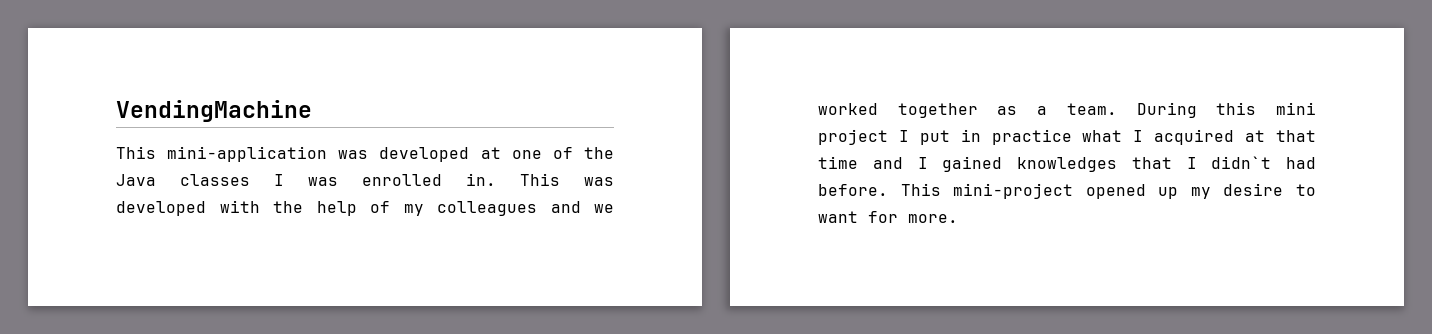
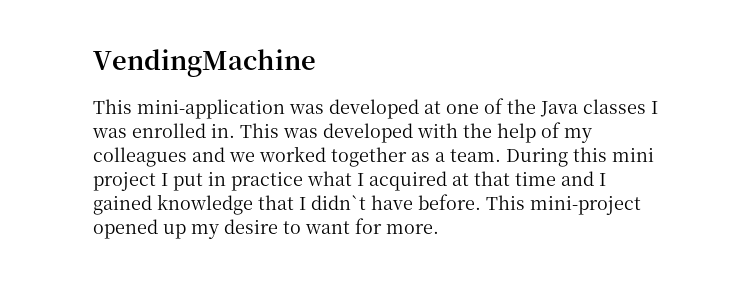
- During this mini project I put in practice what I acquired at that time and I gained knowledges that I didn`t had before.
+ During this mini project I put in practice what I acquired at that time and I gained knowledge that I didn`t have before.

